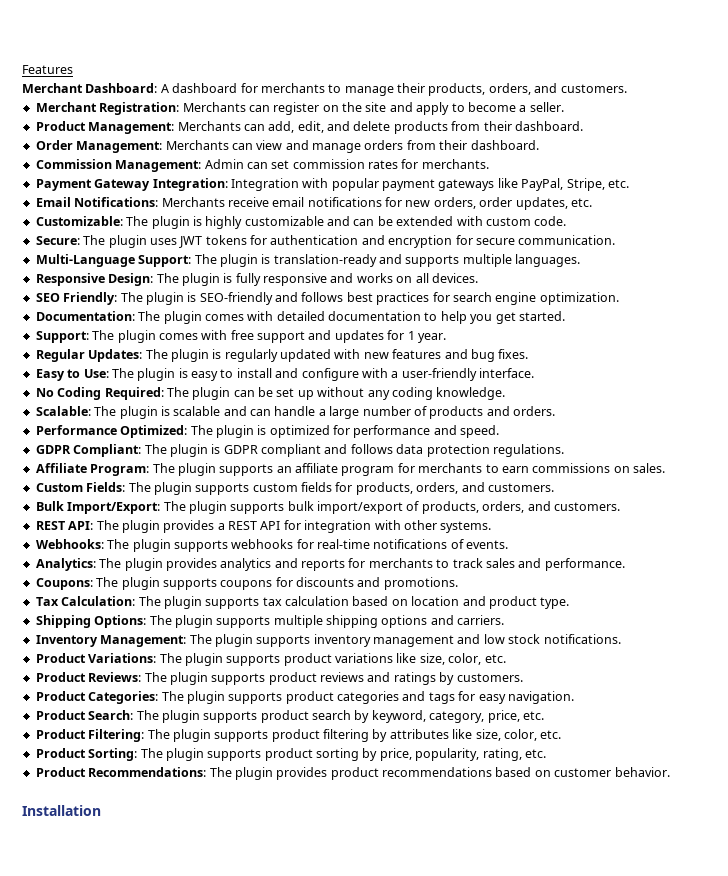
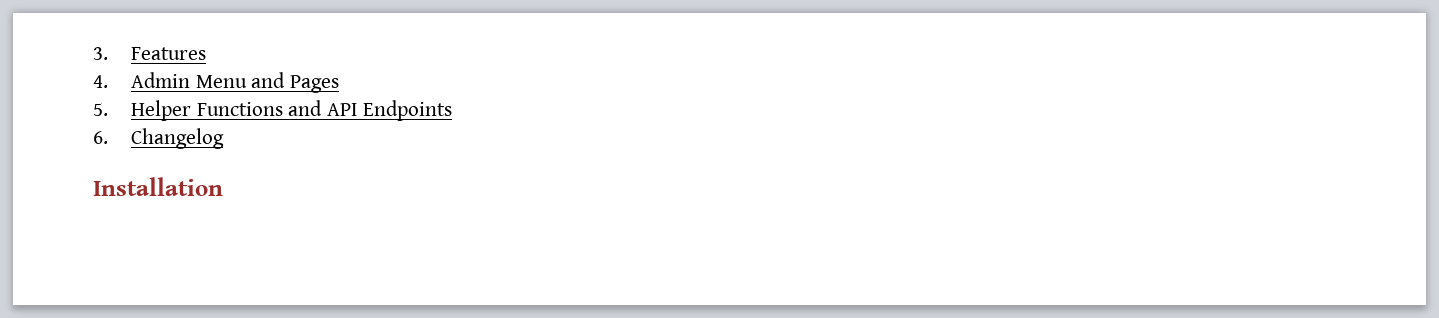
- Features
+ 3. Features
- Merchant Dashboard: A dashboard for merchants to manage their products, orders, and customers.
- Merchant Registration: Merchants can register on the site and apply to become a seller.
- Product Management: Merchants can add, edit, and delete products from their dashboard.
- Order Management: Merchants can view and manage orders from their dashboard.
- Commission Management: Admin can set commission rates for merchants.
- Payment Gateway Integration: Integration with popular payment gateways like PayPal, Stripe, etc.
- Email Notifications: Merchants receive email notifications for new orders, order updates, etc.
- Customizable: The plugin is highly customizable and can be extended with custom code.
- Secure: The plugin uses JWT tokens for authentication and encryption for secure communication.
- Multi-Language Support: The plugin is translation-ready and supports multiple languages.
- Responsive Design: The plugin is fully responsive and works on all devices.
- SEO Friendly: The plugin is SEO-friendly and follows best practices for search engine optimization.
- Documentation: The plugin comes with detailed documentation to help you get started.
- Support: The plugin comes with free support and updates for 1 year.
- Regular Updates: The plugin is regularly updated with new features and bug fixes.
- Easy to Use: The plugin is easy to install and configure with a user-friendly interface.
- No Coding Required: The plugin can be set up without any coding knowledge.
- Scalable: The plugin is scalable and can handle a large number of products and orders.
- Performance Optimized: The plugin is optimized for performance and speed.
- GDPR Compliant: The plugin is GDPR compliant and follows data protection regulations.
- Affiliate Program: The plugin supports an affiliate program for merchants to earn commissions on sales.
- Custom Fields: The plugin supports custom fields for products, orders, and customers.
- Bulk Import/Export: The plugin supports bulk import/export of products, orders, and customers.
- REST API: The plugin provides a REST API for integration with other systems.
- Webhooks: The plugin supports webhooks for real-time notifications of events.
- Analytics: The plugin provides analytics and reports for merchants to track sales and performance.
- Coupons: The plugin supports coupons for discounts and promotions.
- Tax Calculation: The plugin supports tax calculation based on location and product type.
- Shipping Options: The plugin supports multiple shipping options and carriers.
- Inventory Management: The plugin supports inventory management and low stock notifications.
- Product Variations: The plugin supports product variations like size, color, etc.
- Product Reviews: The plugin supports product reviews and ratings by customers.
- Product Categories: The plugin supports product categories and tags for easy navigation.
- Product Search: The plugin supports product search by keyword, category, price, etc.
- Product Filtering: The plugin supports product filtering by attributes like size, color, etc.
- Product Sorting: The plugin supports product sorting by price, popularity, rating, etc.
- Product Recommendations: The plugin provides product recommendations based on customer behavior.
+ 4. Admin Menu and Pages
+ 5. Helper Functions and API Endpoints
+ 6. Changelog

